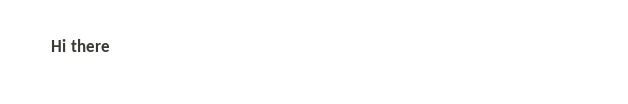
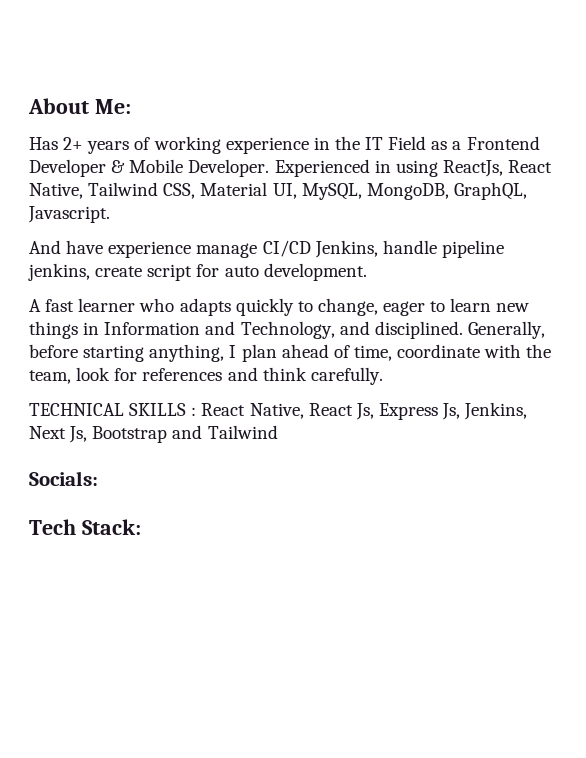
- Hi there
+ About Me:
+ Has 2+ years of working experience in the IT Field as a Frontend Developer & Mobile Developer. Experienced in using ReactJs, React Native, Tailwind CSS, Material UI, MySQL, MongoDB, GraphQL, Javascript.
+ And have experience manage CI/CD Jenkins, handle pipeline jenkins, create script for auto development.
+ A fast learner who adapts quickly to change, eager to learn new things in Information and Technology, and disciplined. Generally, before starting anything, I plan ahead of time, coordinate with the team, look for references and think carefully.
+ TECHNICAL SKILLS : React Native, React Js, Express Js, Jenkins, Next Js, Bootstrap and Tailwind
+ Socials:
+ Tech Stack:

